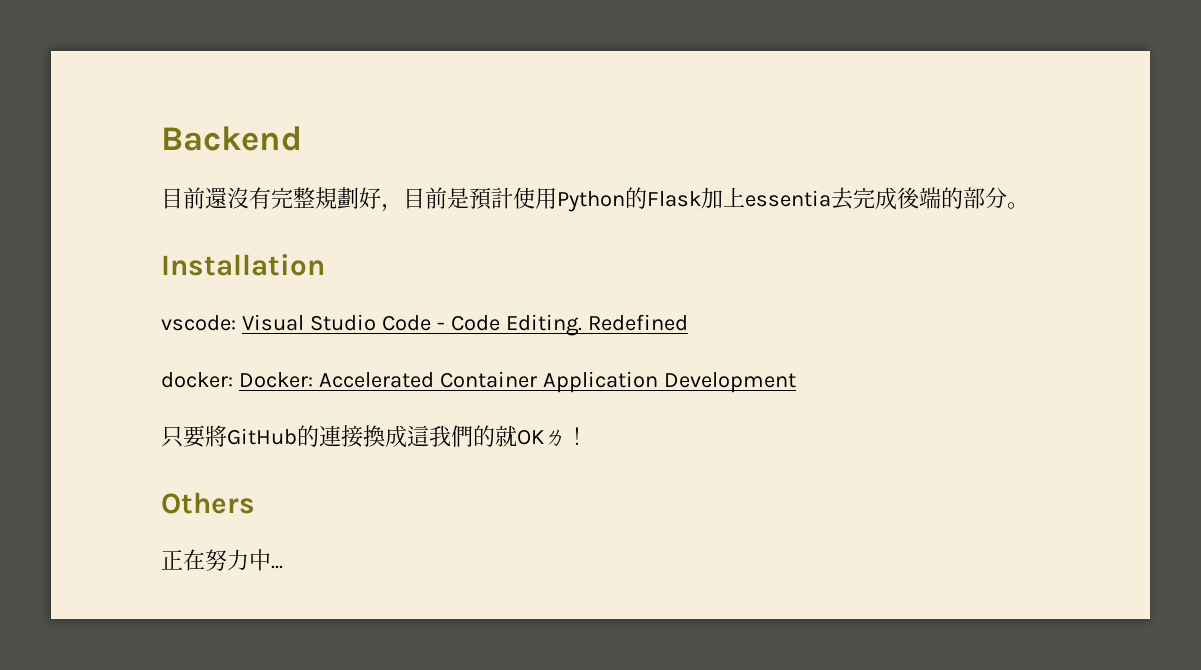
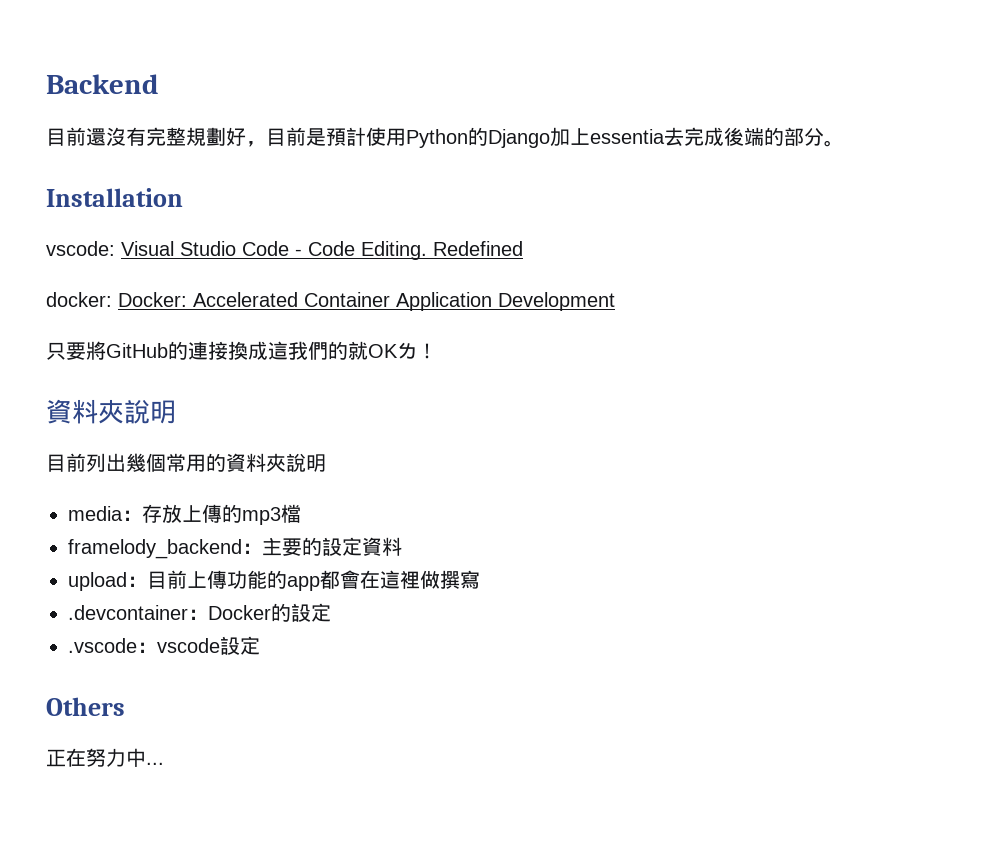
- 目前還沒有完整規劃好，目前是預計使用Python的Flask加上essentia去完成後端的部分。
+ 目前還沒有完整規劃好，目前是預計使用Python的Django加上essentia去完成後端的部分。
  只要將GitHub的連接換成這我們的就OKㄌ！
+ 資料夾說明
+ 目前列出幾個常用的資料夾說明
+ media：存放上傳的mp3檔
+ framelody_backend：主要的設定資料
+ upload：目前上傳功能的app都會在這裡做撰寫
+ .devcontainer：Docker的設定
+ .vscode：vscode設定

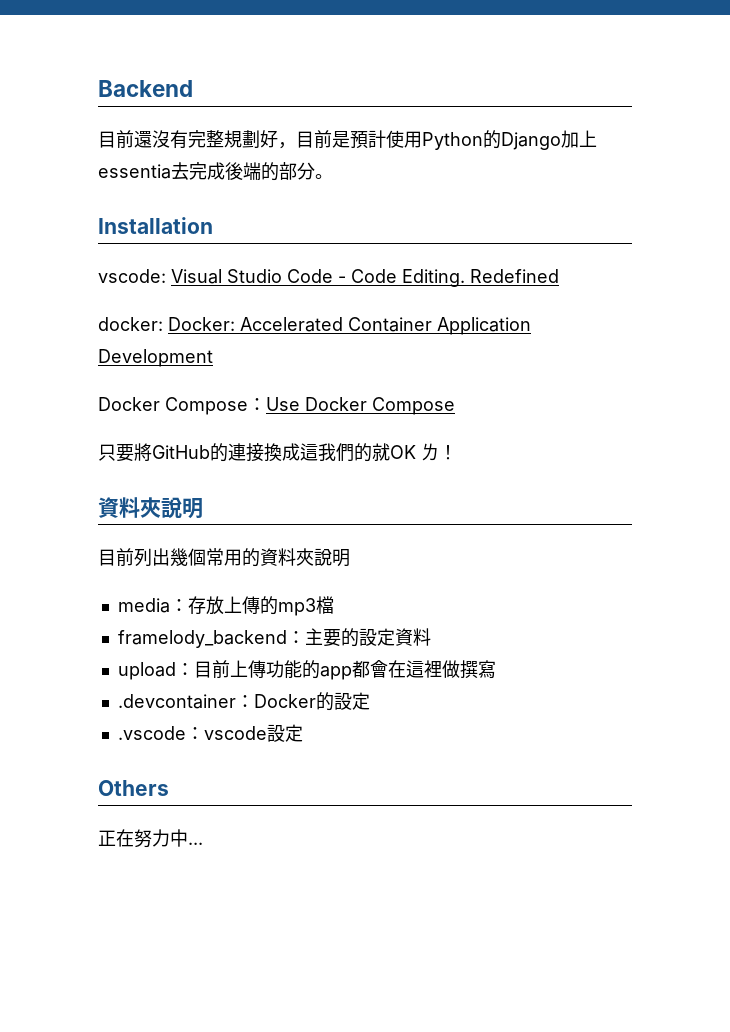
+ Docker Compose：Use Docker Compose
- 只要將GitHub的連接換成這我們的就OKㄌ！
+ 只要將GitHub的連接換成這我們的就OK ㄌ！

